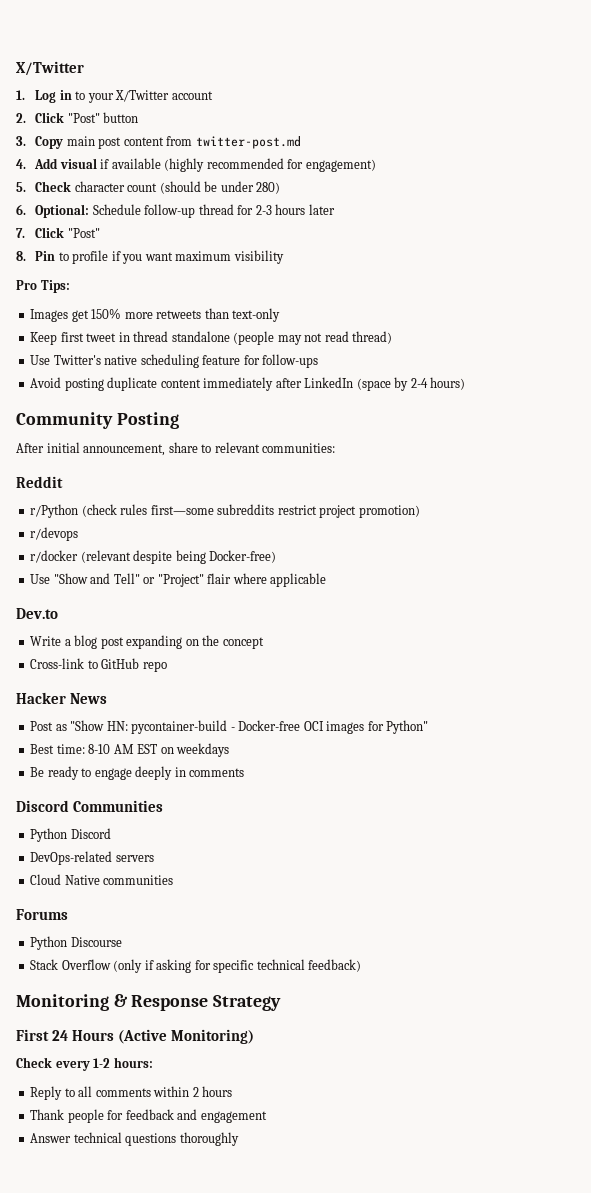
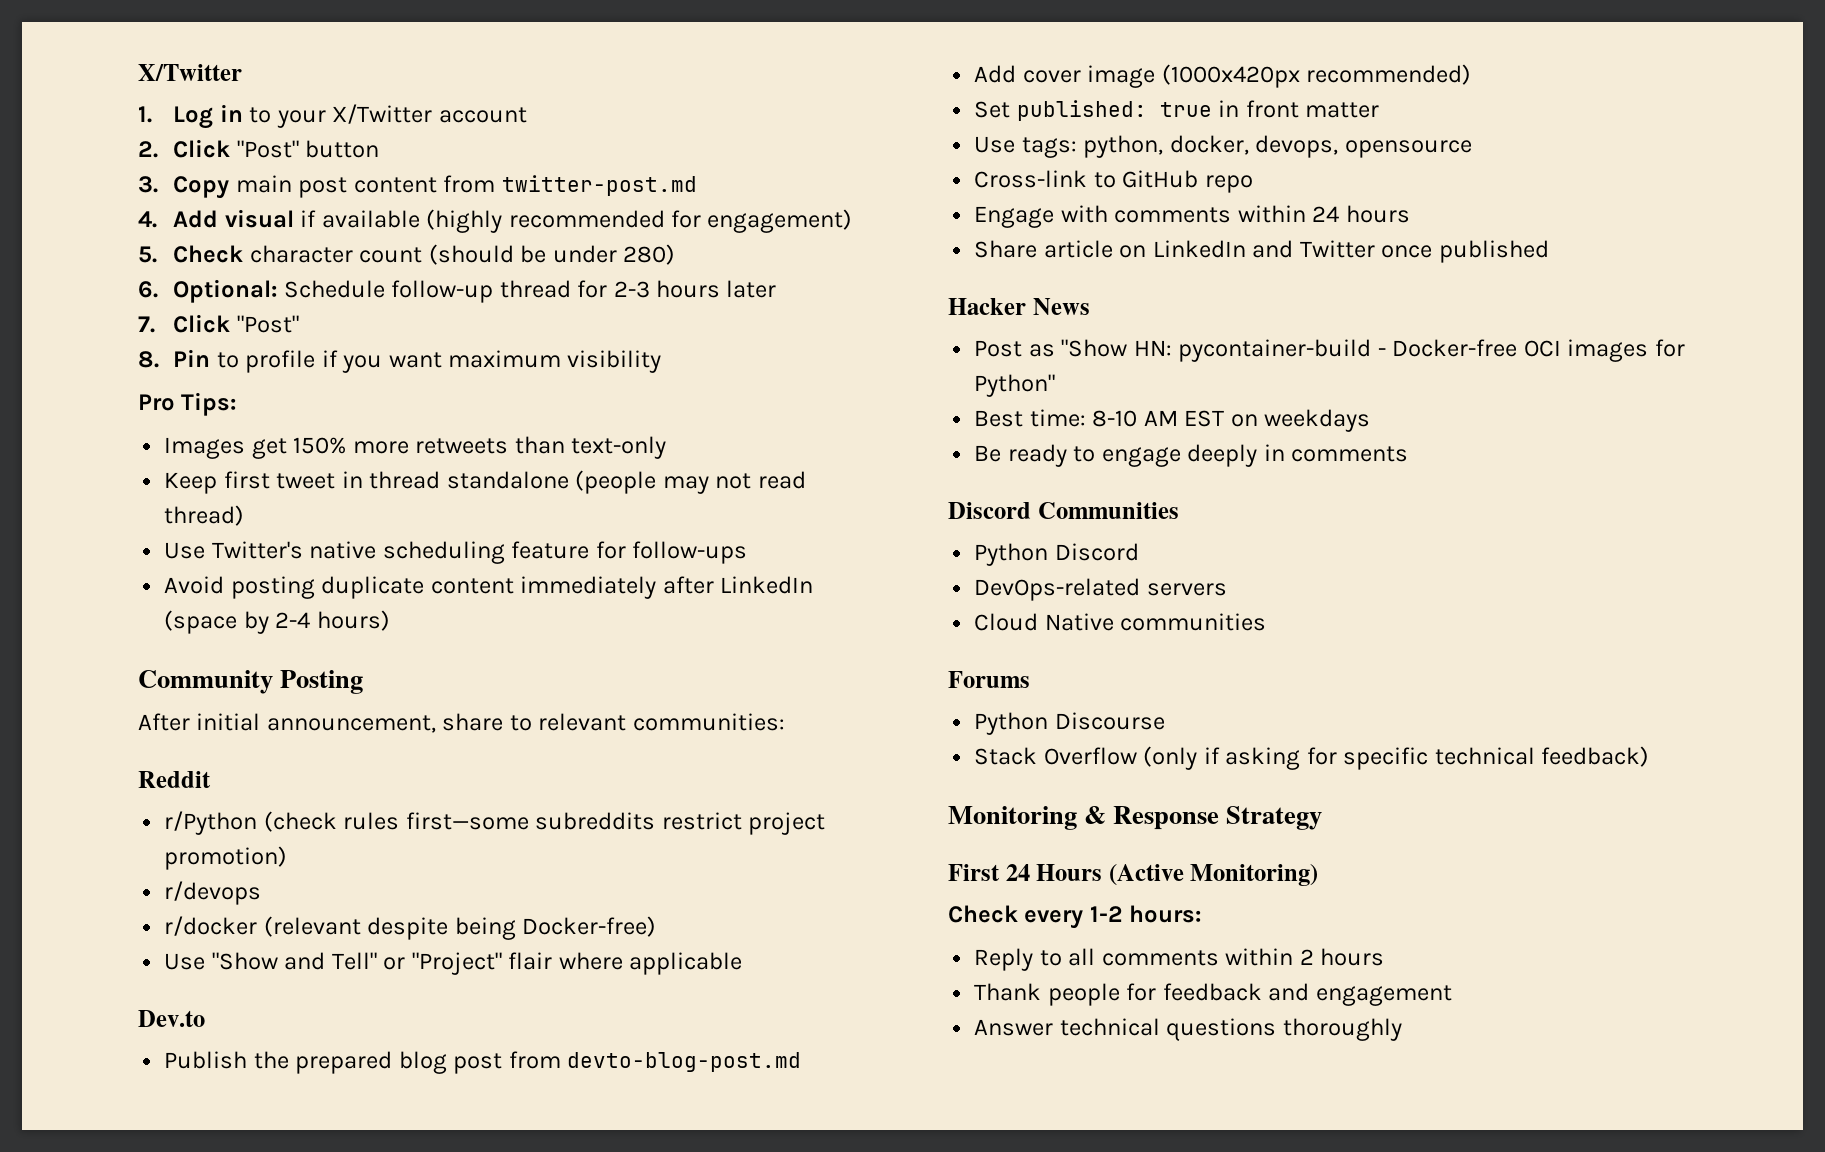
- Write a blog post expanding on the concept
+ Publish the prepared blog post from devto-blog-post.md
+ Add cover image (1000x420px recommended)
+ Set published: true in front matter
+ Use tags: python, docker, devops, opensource
  Cross-link to GitHub repo
+ Engage with comments within 24 hours
+ Share article on LinkedIn and Twitter once published

